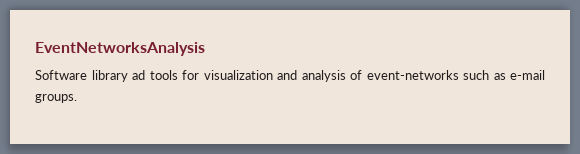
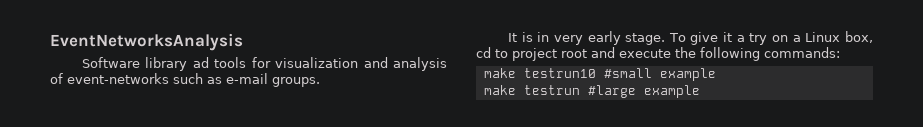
+ It is in very early stage. To give it a try on a Linux box, cd to project root and execute the following commands:
+ make testrun10 #small example
+ make testrun #large example

